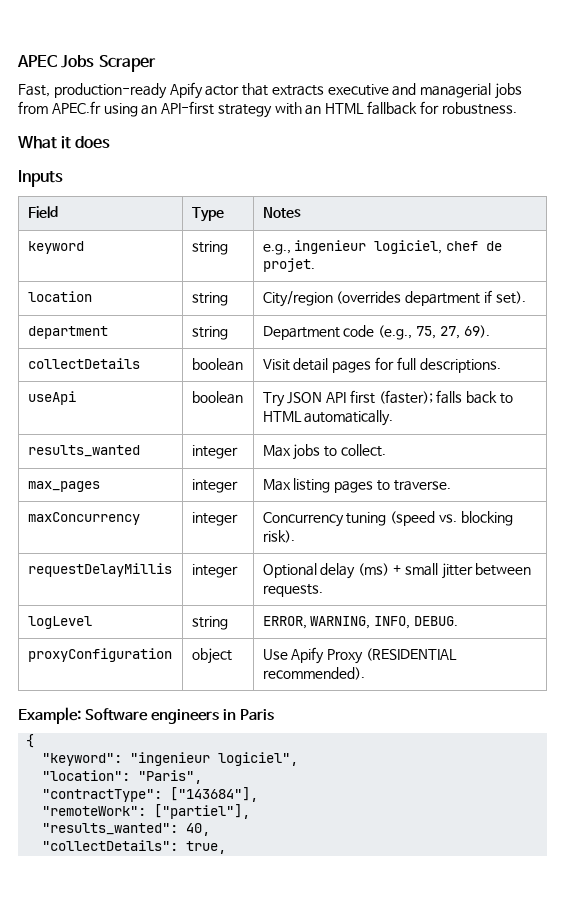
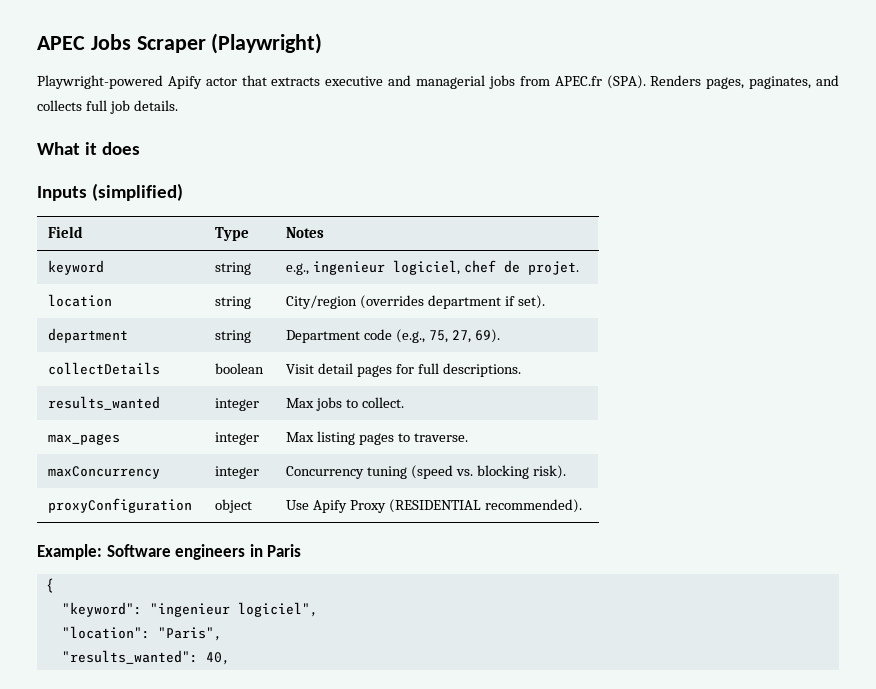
- APEC Jobs Scraper
- Fast, production-ready Apify actor that extracts executive and managerial jobs from APEC.fr using an API-first strategy with an HTML fallback for robustness.
+ APEC Jobs Scraper (Playwright)
+ Playwright-powered Apify actor that extracts executive and managerial jobs from APEC.fr (SPA). Renders pages, paginates, and collects full job details.
- Inputs
+ Inputs (simplified)
- useApi | boolean | Try JSON API first (faster); falls back to HTML automatically.
- requestDelayMillis | integer | Optional delay (ms) + small jitter between requests.
- logLevel | string | ERROR, WARNING, INFO, DEBUG.
- "contractType": ["143684"],
- "remoteWork": ["partiel"],
- "collectDetails": true,

